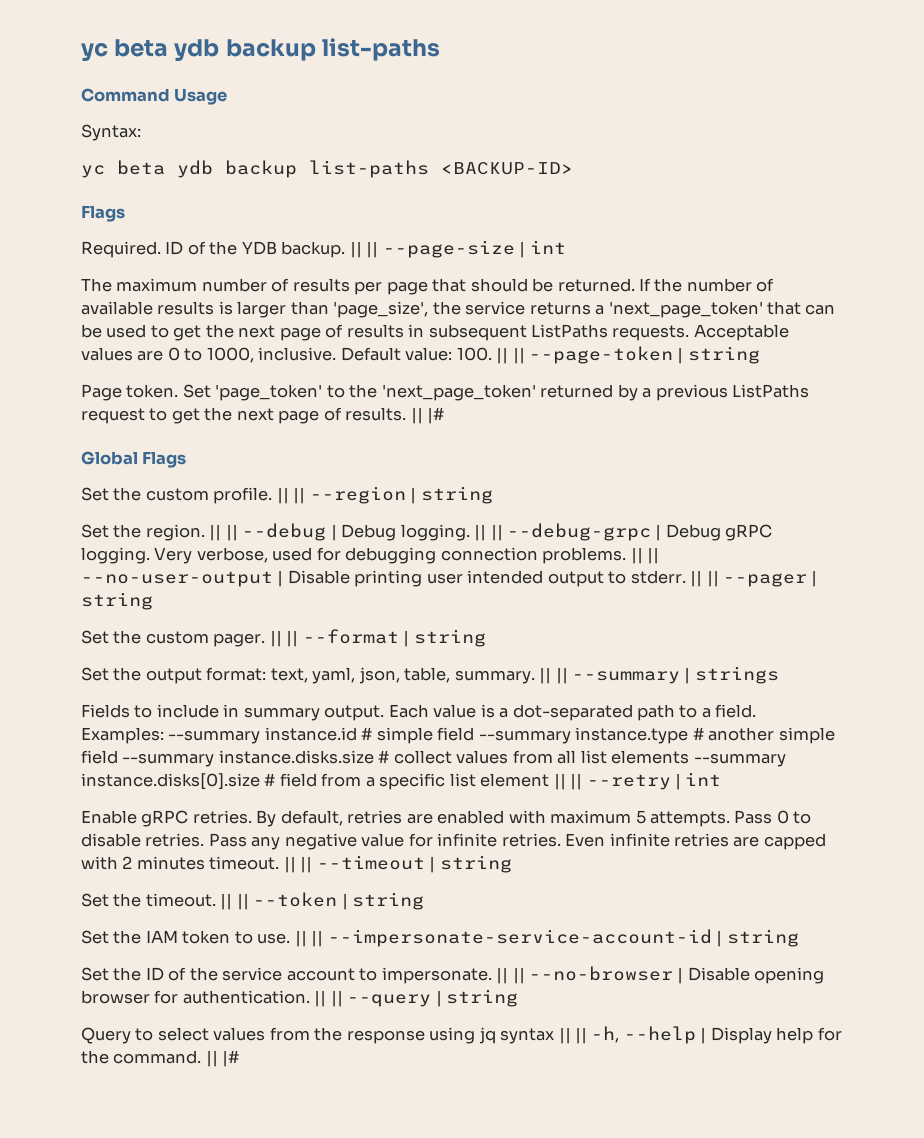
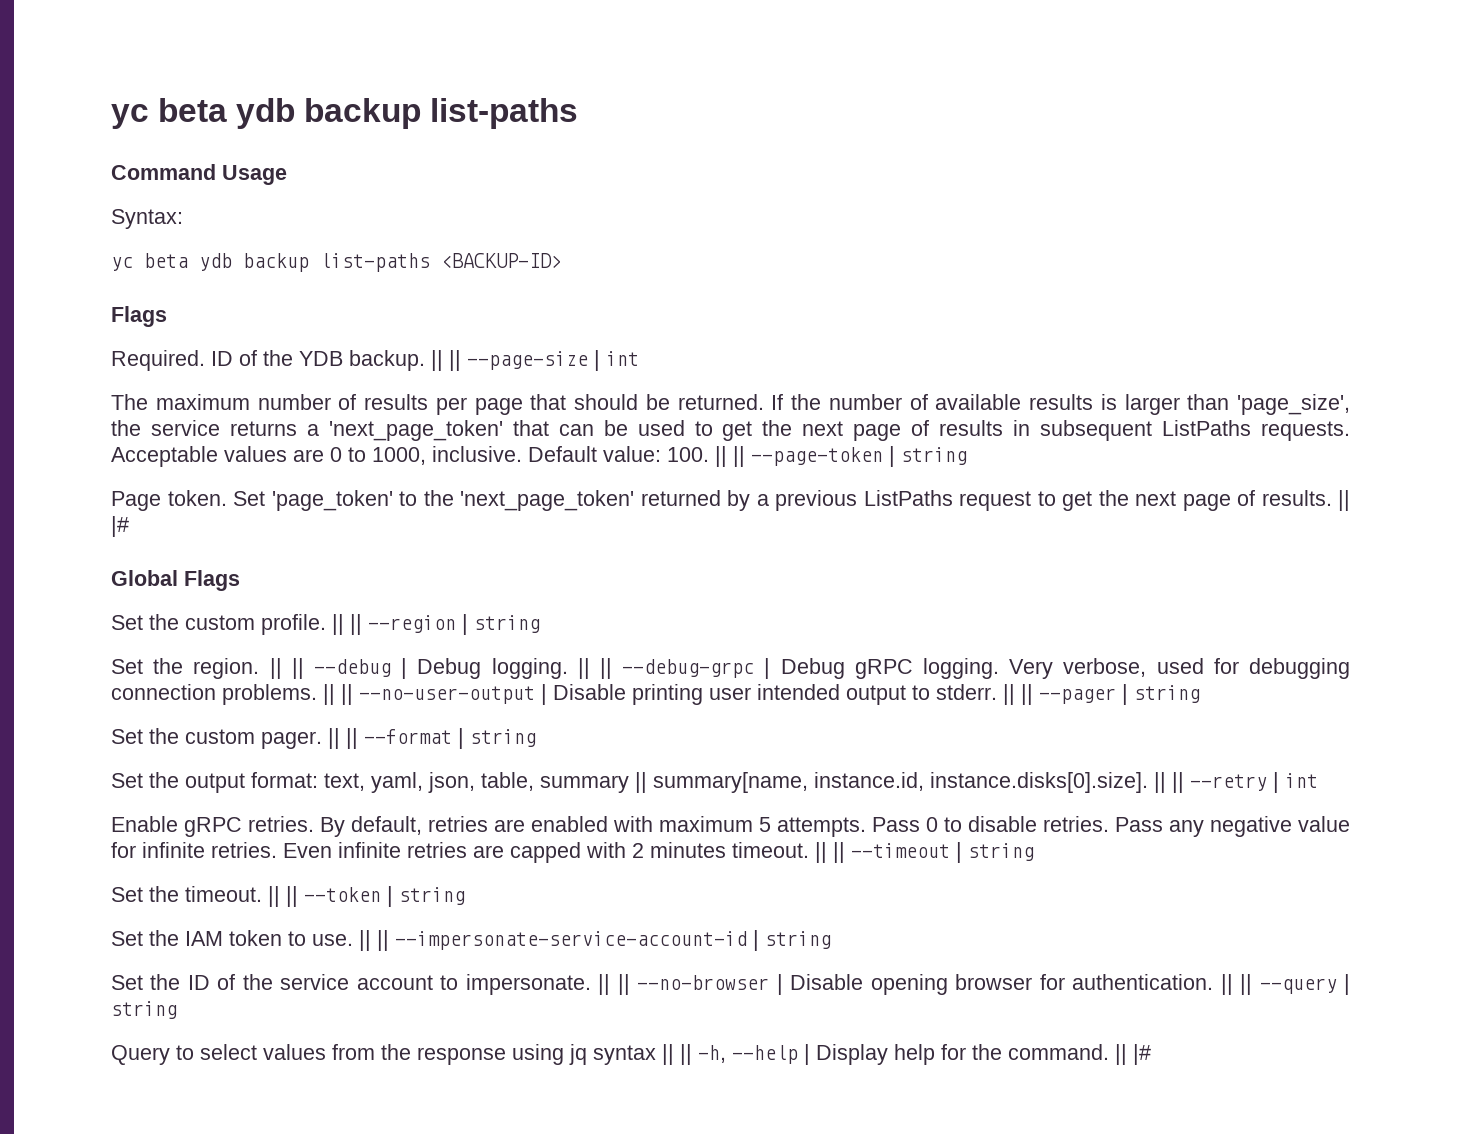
- Set the output format: text, yaml, json, table, summary. || || --summary | strings
- Fields to include in summary output. Each value is a dot-separated path to a field. Examples: --summary instance.id # simple field --summary instance.type # another simple field --summary instance.disks.size # collect values from all list elements --summary instance.disks[0].size # field from a specific list element || || --retry | int
+ Set the output format: text, yaml, json, table, summary || summary[name, instance.id, instance.disks[0].size]. || || --retry | int

